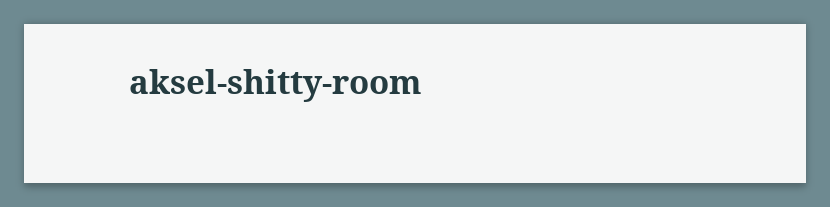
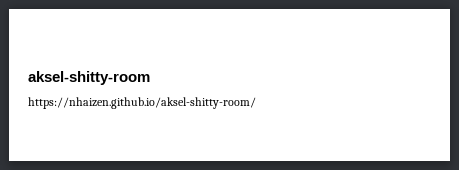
+ https://nhaizen.github.io/aksel-shitty-room/

